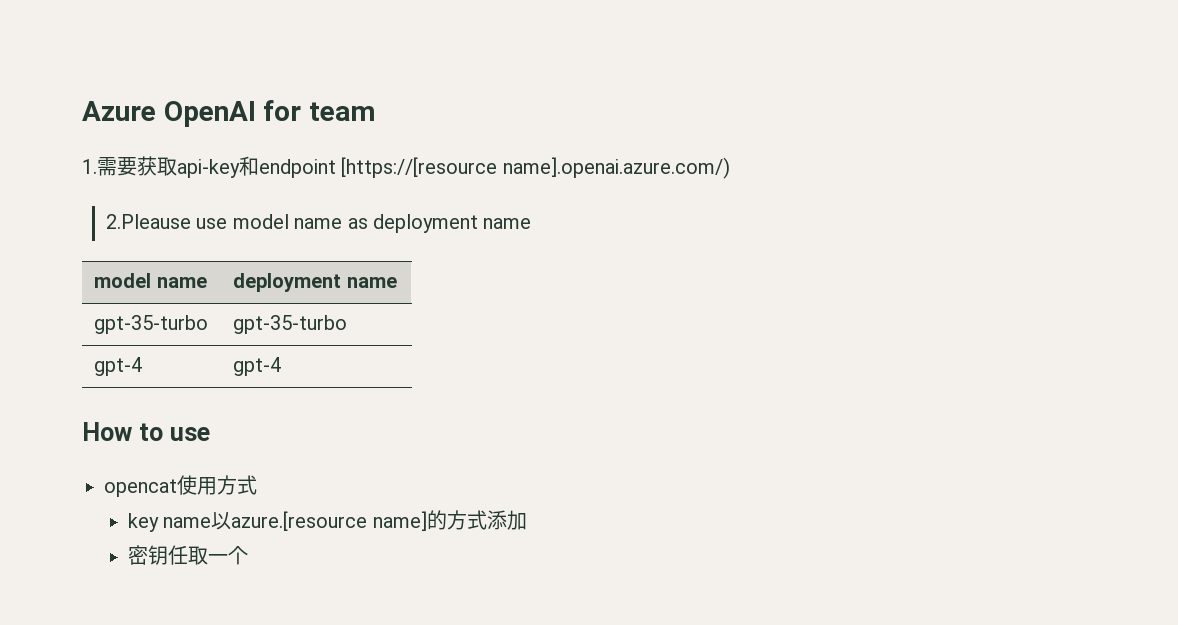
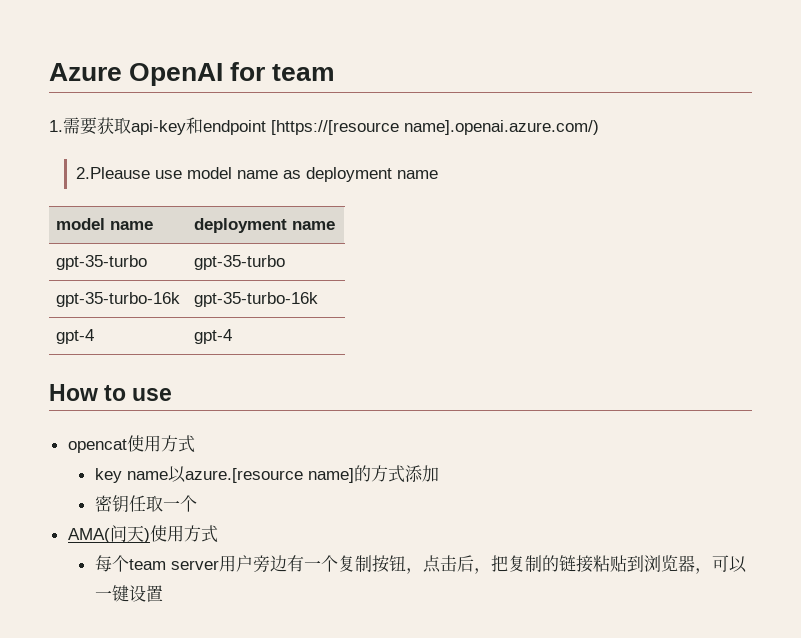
+ gpt-35-turbo-16k | gpt-35-turbo-16k
+ AMA(问天)使用方式
+ 每个team server用户旁边有一个复制按钮，点击后，把复制的链接粘贴到浏览器，可以一键设置

